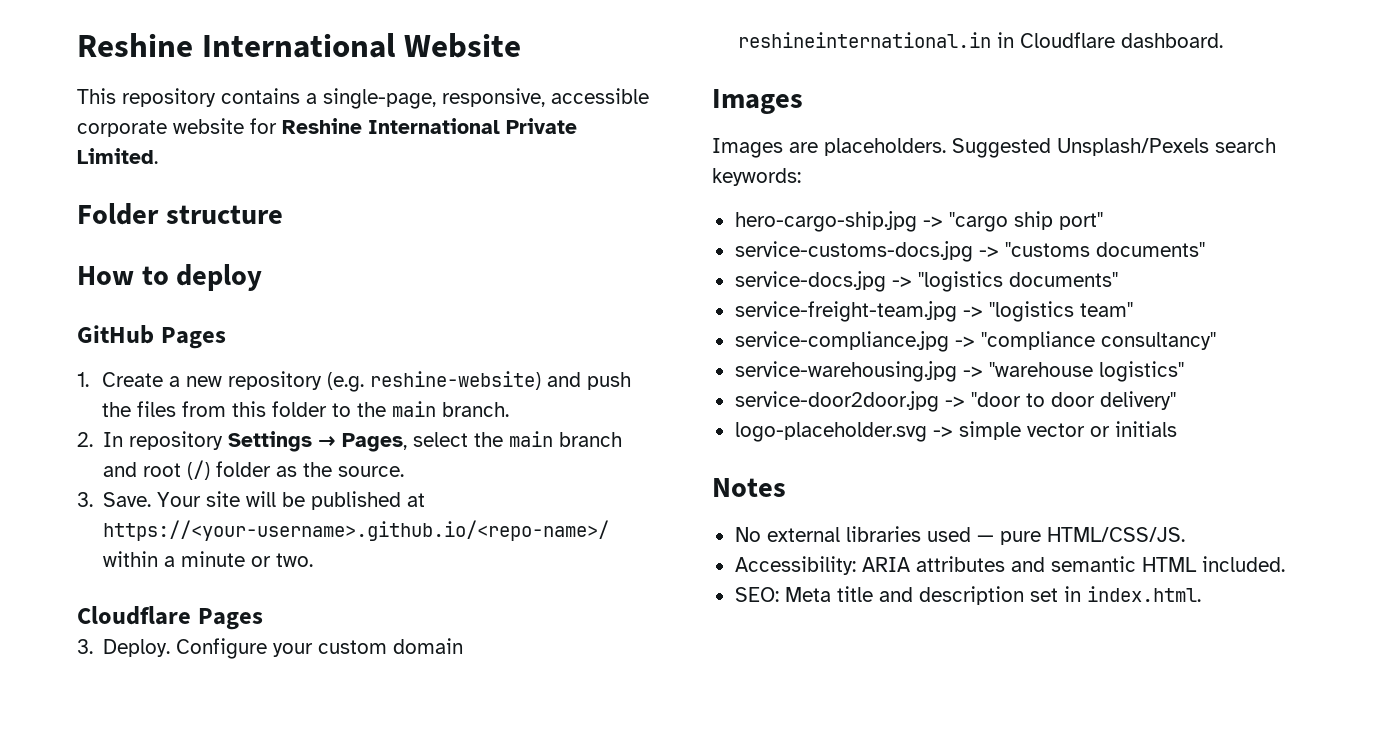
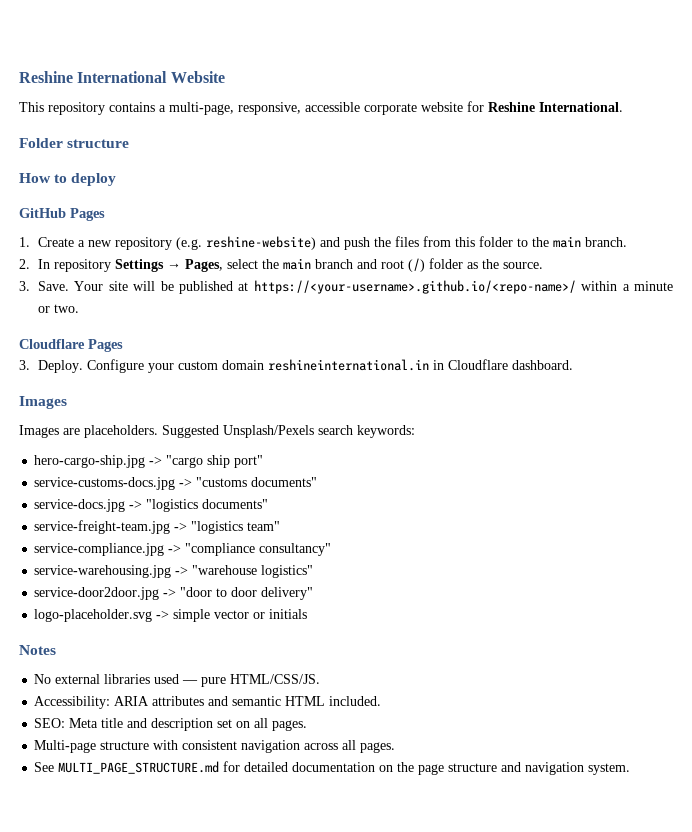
- This repository contains a single-page, responsive, accessible corporate website for Reshine International Private Limited.
+ This repository contains a multi-page, responsive, accessible corporate website for Reshine International.
- SEO: Meta title and description set in index.html.
+ SEO: Meta title and description set on all pages.
+ Multi-page structure with consistent navigation across all pages.
+ See MULTI_PAGE_STRUCTURE.md for detailed documentation on the page structure and navigation system.

